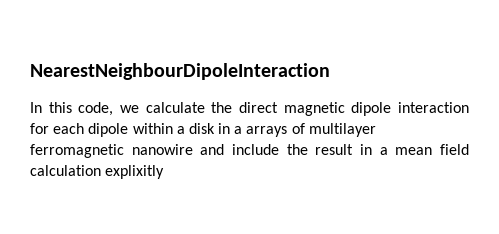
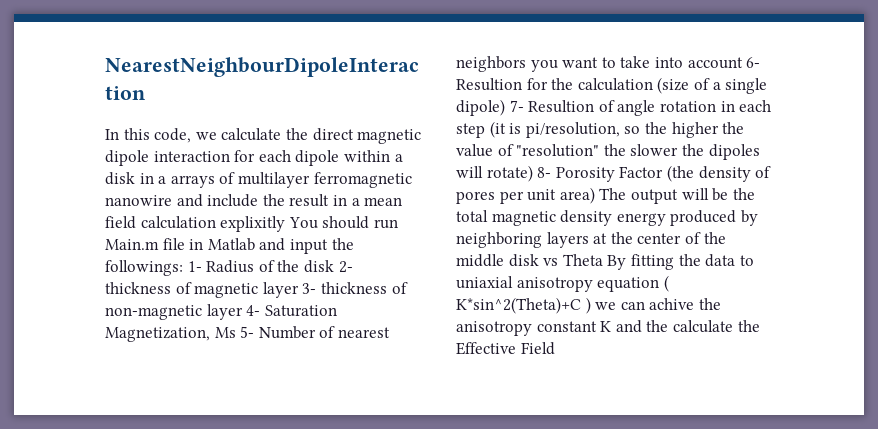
- In this code, we calculate the direct magnetic dipole interaction for each dipole within a disk in a arrays of multilayer ferromagnetic nanowire and include the result in a mean field calculation explixitly
+ In this code, we calculate the direct magnetic dipole interaction for each dipole within a disk in a arrays of multilayer ferromagnetic nanowire and include the result in a mean field calculation explixitly You should run Main.m file in Matlab and input the followings: 1- Radius of the disk 2- thickness of magnetic layer 3- thickness of non-magnetic layer 4- Saturation Magnetization, Ms 5- Number of nearest neighbors you want to take into account 6- Resultion for the calculation (size of a single dipole) 7- Resultion of angle rotation in each step (it is pi/resolution, so the higher the value of "resolution" the slower the dipoles will rotate) 8- Porosity Factor (the density of pores per unit area) The output will be the total magnetic density energy produced by neighboring layers at the center of the middle disk vs Theta By fitting the data to uniaxial anisotropy equation ( K*sin^2(Theta)+C ) we can achive the anisotropy constant K and the calculate the Effective Field

